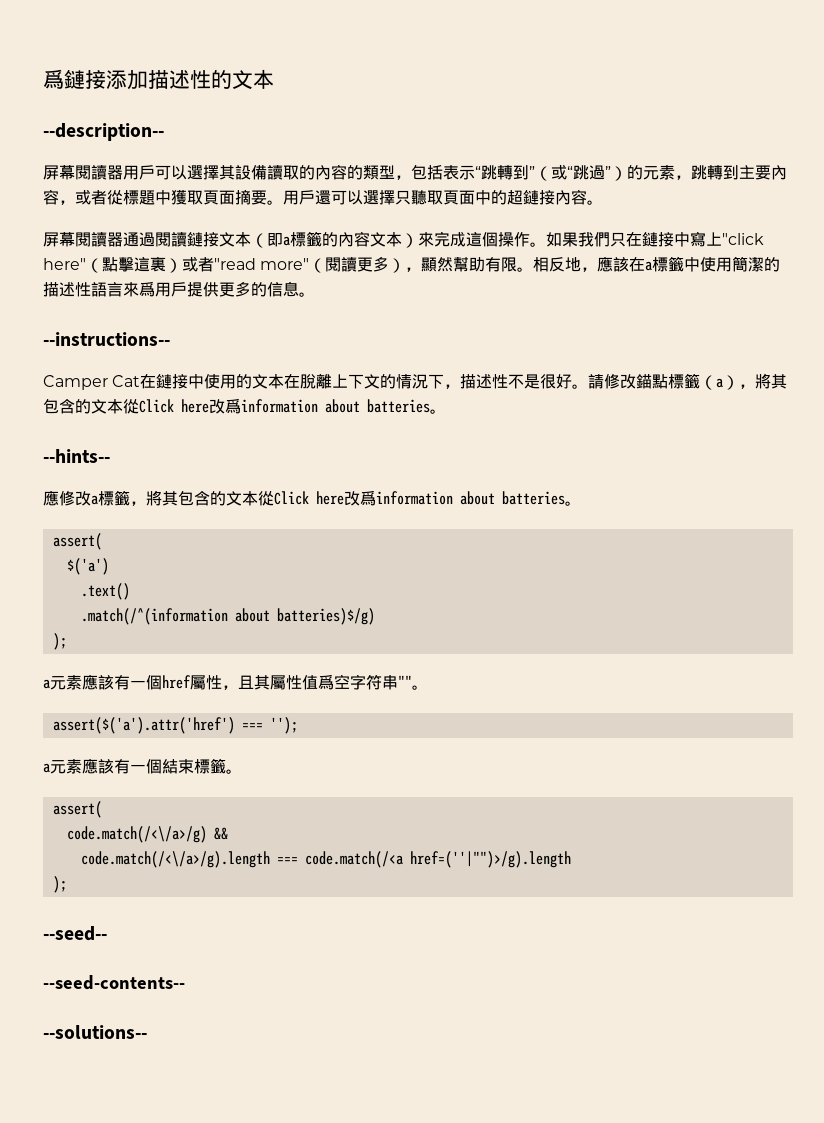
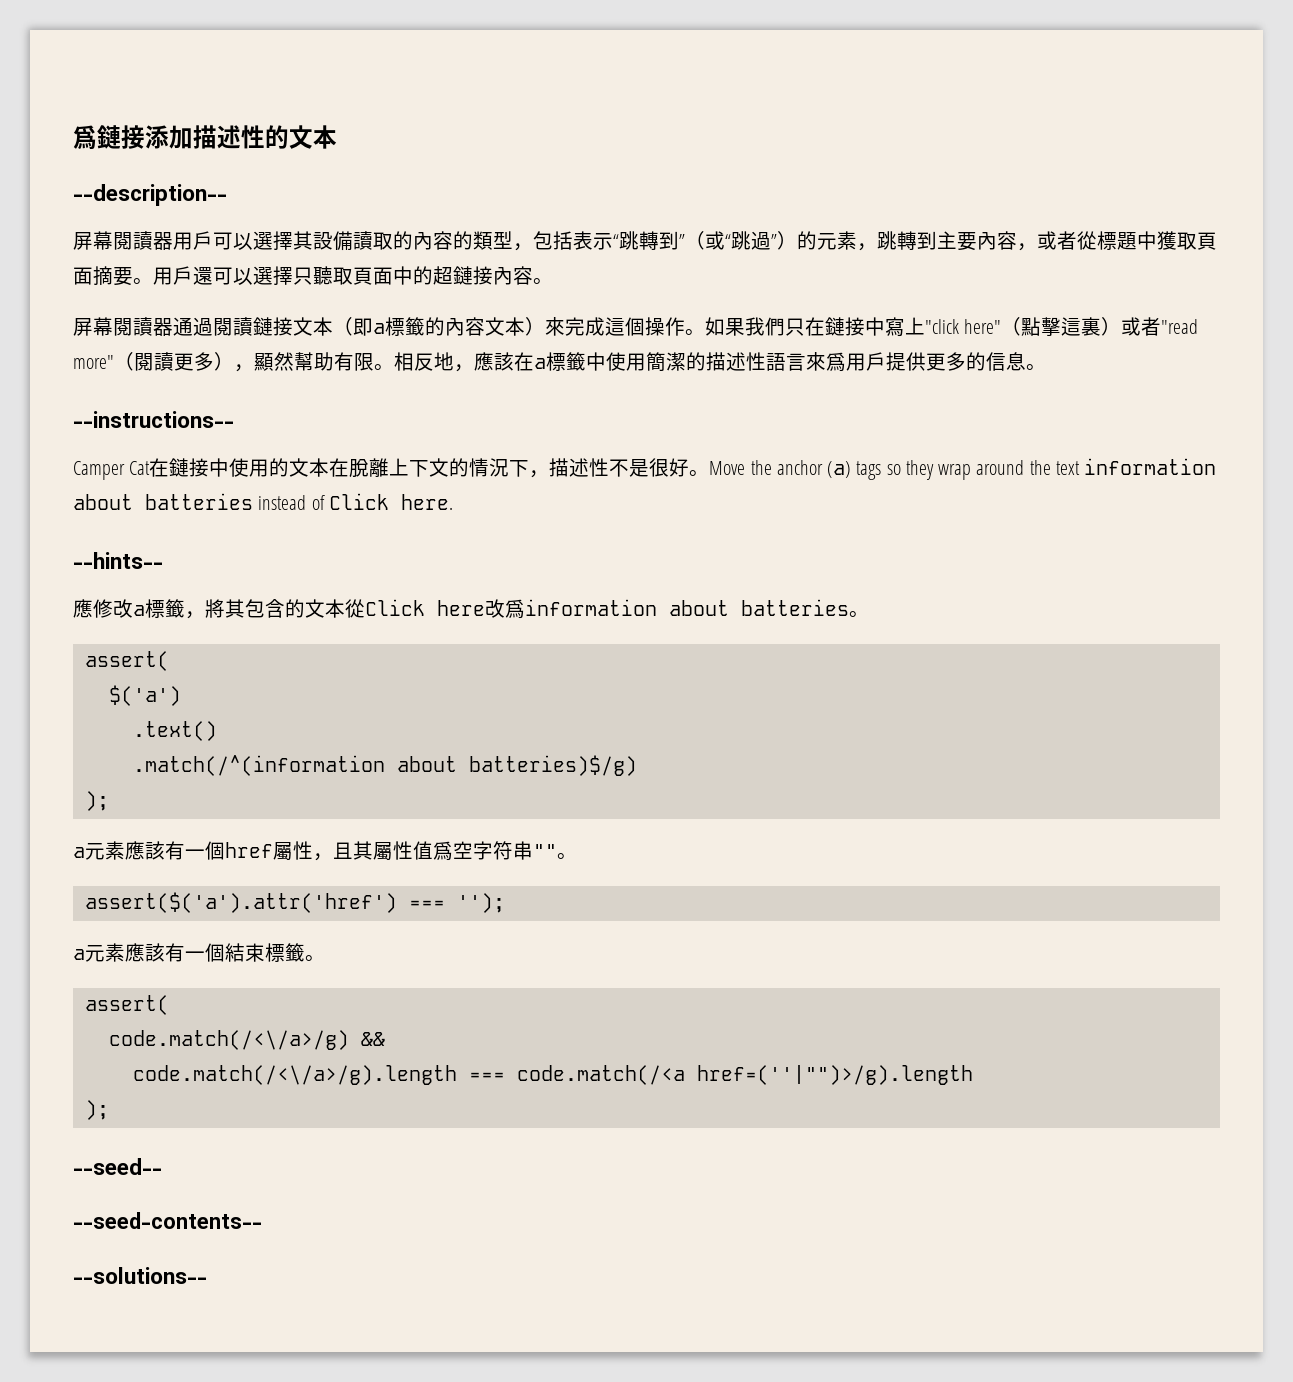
- 請修改錨點標籤（a），將其包含的文本從Click here改爲information about batteries。
+ Move the anchor (a) tags so they wrap around the text information about batteries instead of Click here.

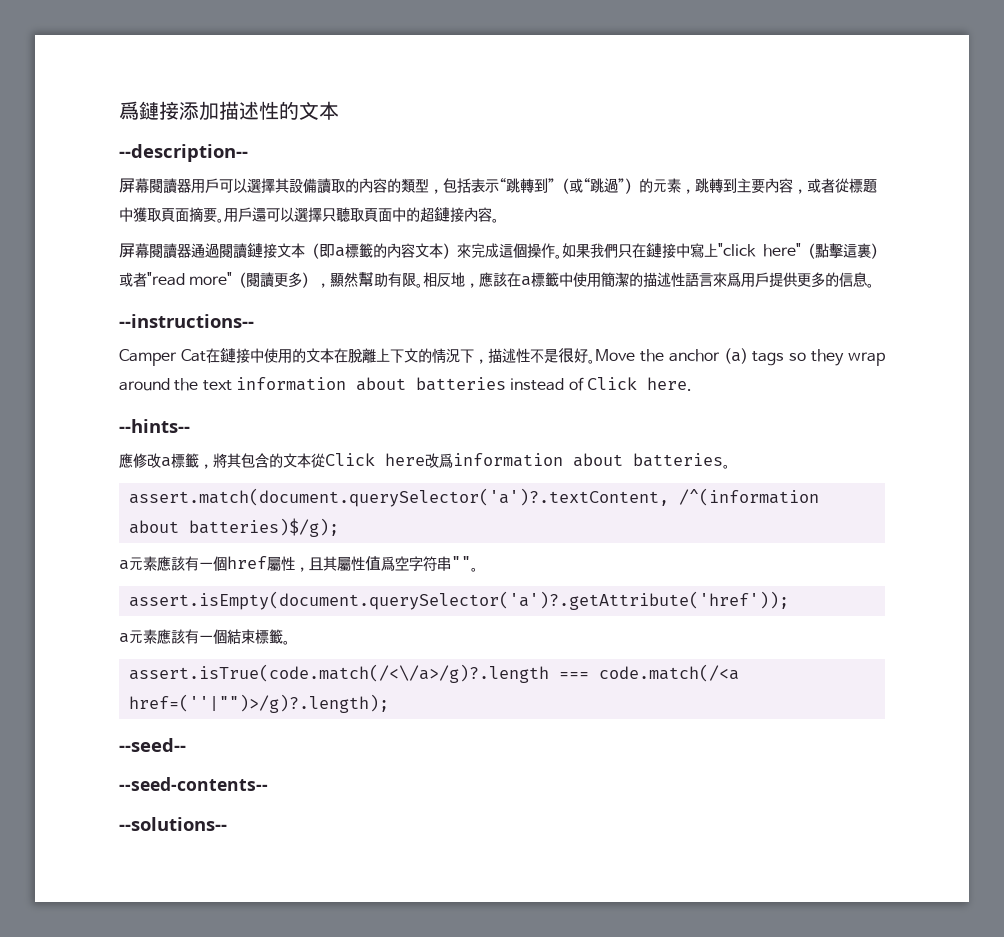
  應修改a標籤，將其包含的文本從Click here改爲information about batteries。
- assert(
- $('a')
- .text()
- .match(/^(information about batteries)$/g)
- );
+ assert.match(document.querySelector('a')?.textContent, /^(information about batteries)$/g);
- assert($('a').attr('href') === '');
+ assert.isEmpty(document.querySelector('a')?.getAttribute('href'));
  a元素應該有一個結束標籤。
- assert(
- code.match(/<\/a>/g) &&
- code.match(/<\/a>/g).length === code.match(/<a href=(''|"")>/g).length
- );
+ assert.isTrue(code.match(/<\/a>/g)?.length === code.match(/<a href=(''|"")>/g)?.length);

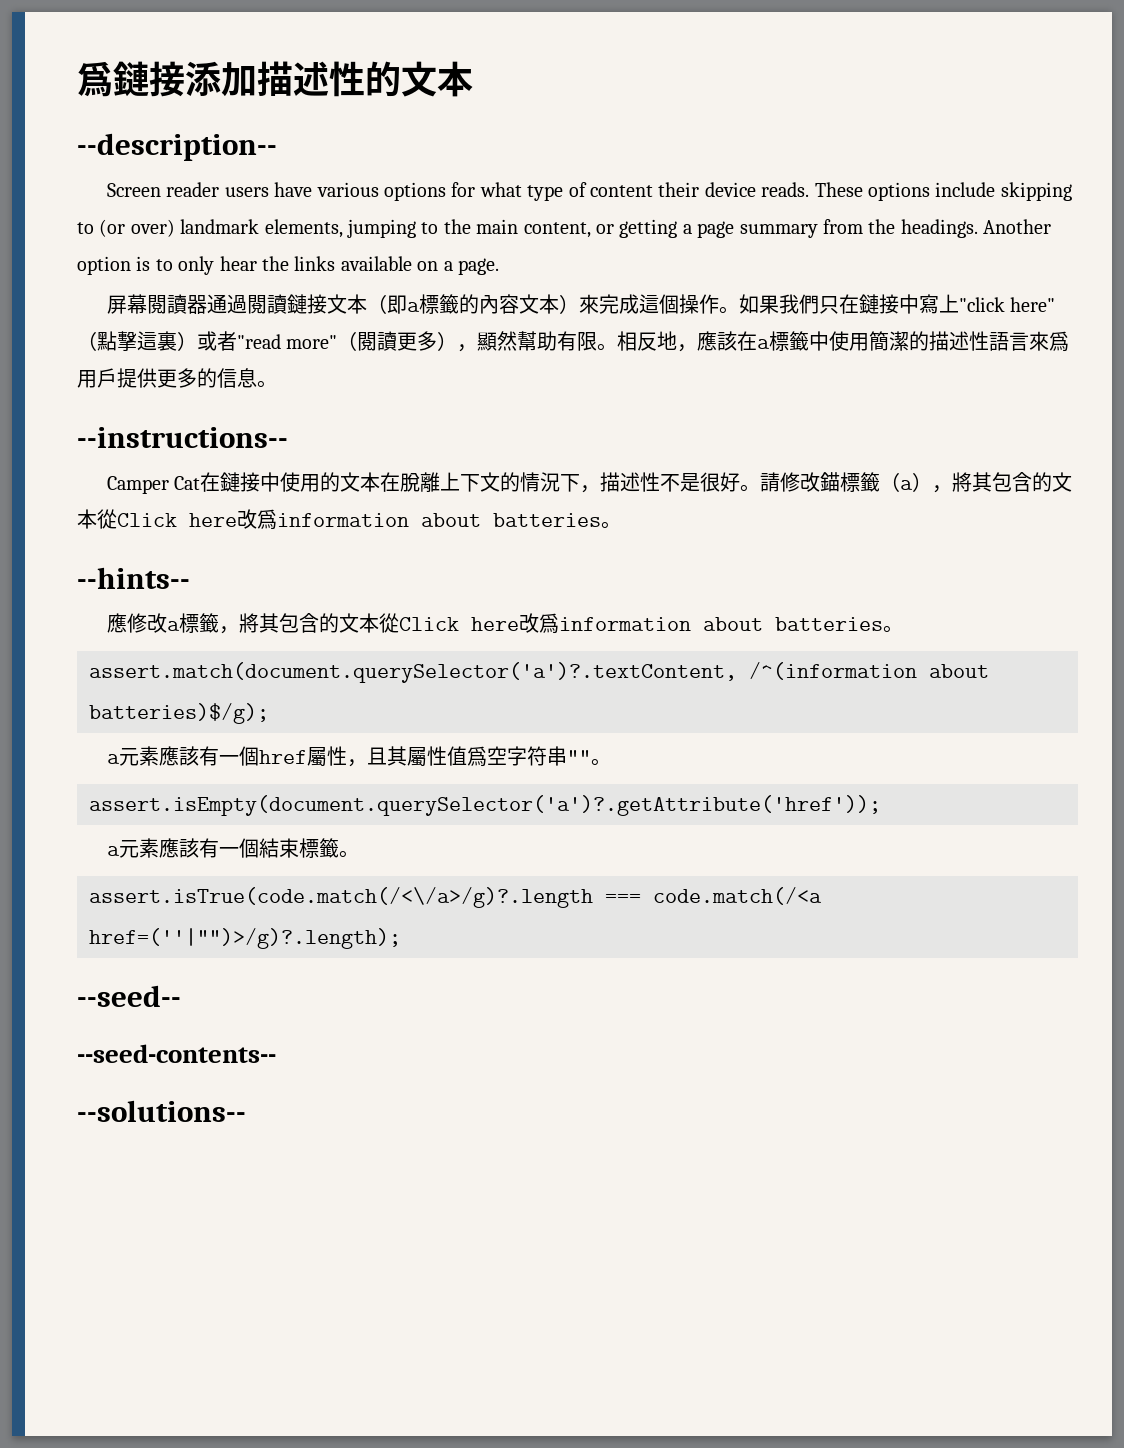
- 屏幕閱讀器用戶可以選擇其設備讀取的內容的類型，包括表示“跳轉到”（或“跳過”）的元素，跳轉到主要內容，或者從標題中獲取頁面摘要。用戶還可以選擇只聽取頁面中的超鏈接內容。
+ Screen reader users have various options for what type of content their device reads. These options include skipping to (or over) landmark elements, jumping to the main content, or getting a page summary from the headings. Another option is to only hear the links available on a page.
- Move the anchor (a) tags so they wrap around the text information about batteries instead of Click here.
+ 請修改錨標籤（a），將其包含的文本從Click here改爲information about batteries。

